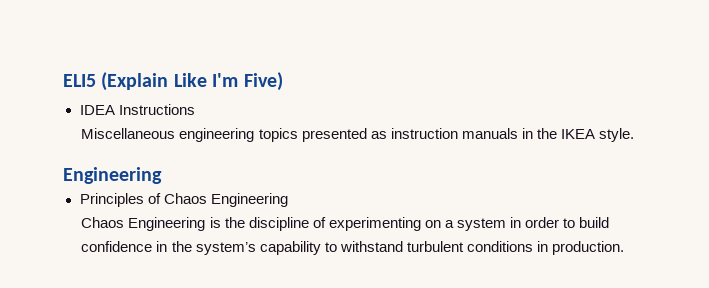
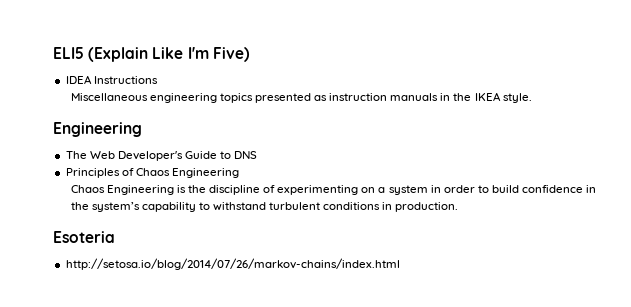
+ The Web Developer's Guide to DNS
+ Esoteria
+ http://setosa.io/blog/2014/07/26/markov-chains/index.html

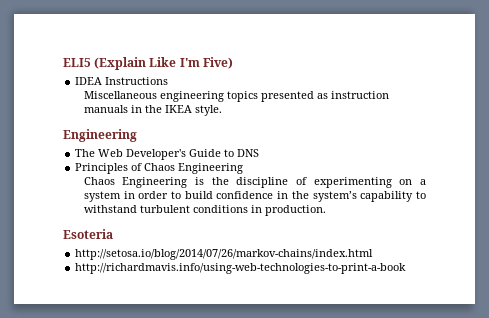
+ http://richardmavis.info/using-web-technologies-to-print-a-book

